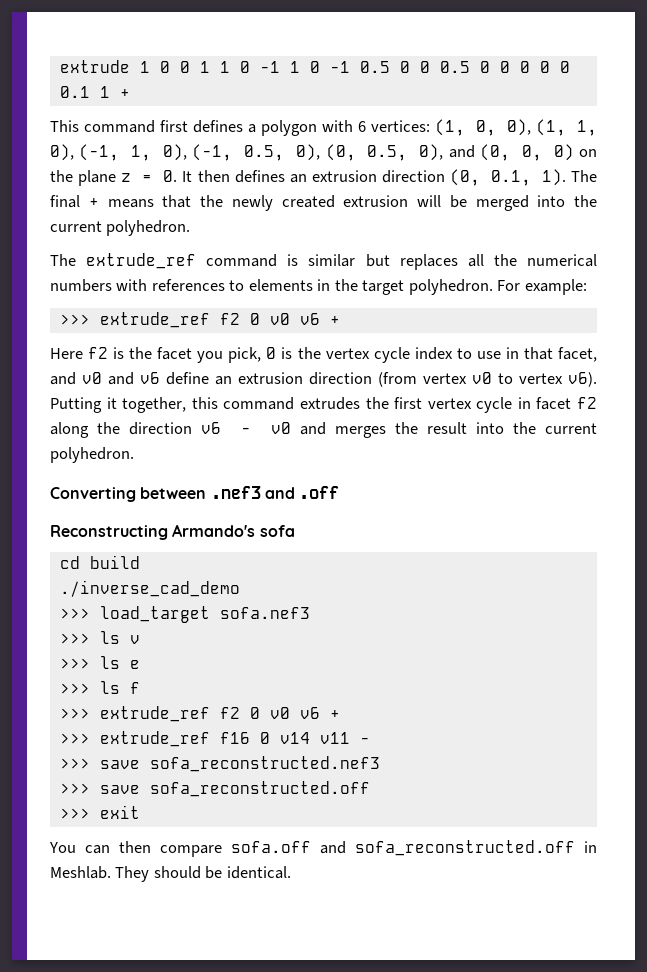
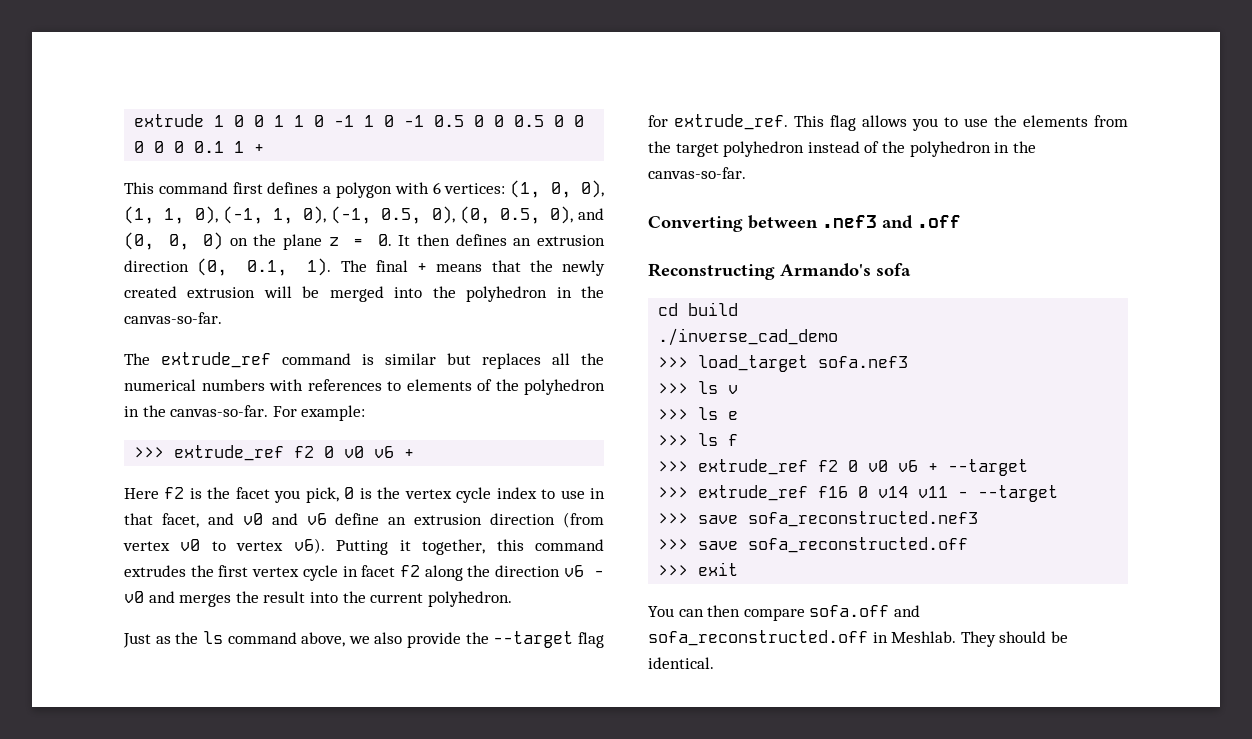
- The final + means that the newly created extrusion will be merged into the current polyhedron.
+ The final + means that the newly created extrusion will be merged into the polyhedron in the canvas-so-far.
- The extrude_ref command is similar but replaces all the numerical numbers with references to elements in the target polyhedron.
+ The extrude_ref command is similar but replaces all the numerical numbers with references to elements of the polyhedron in the canvas-so-far.
+ Just as the ls command above, we also provide the --target flag for extrude_ref. This flag allows you to use the elements from the target polyhedron instead of the polyhedron in the canvas-so-far.
  >>> ls f
- >>> extrude_ref f2 0 v0 v6 +
+ >>> extrude_ref f2 0 v0 v6 + --target
- >>> extrude_ref f16 0 v14 v11 -
+ >>> extrude_ref f16 0 v14 v11 - --target

